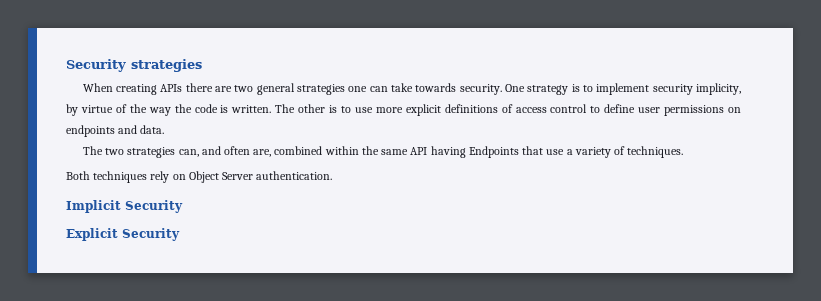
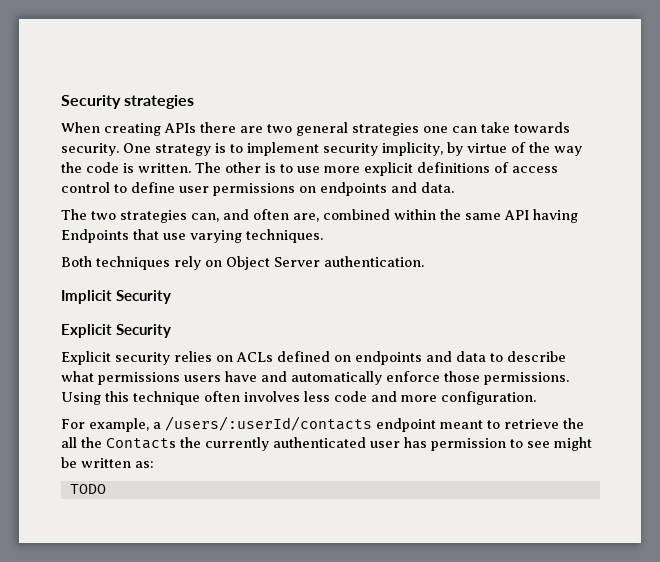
- The two strategies can, and often are, combined within the same API having Endpoints that use a variety of techniques.
+ The two strategies can, and often are, combined within the same API having Endpoints that use varying techniques.
+ Explicit security relies on ACLs defined on endpoints and data to describe what permissions users have and automatically enforce those permissions. Using this technique often involves less code and more configuration.
+ For example, a /users/:userId/contacts endpoint meant to retrieve the all the Contacts the currently authenticated user has permission to see might be written as:
+ TODO

